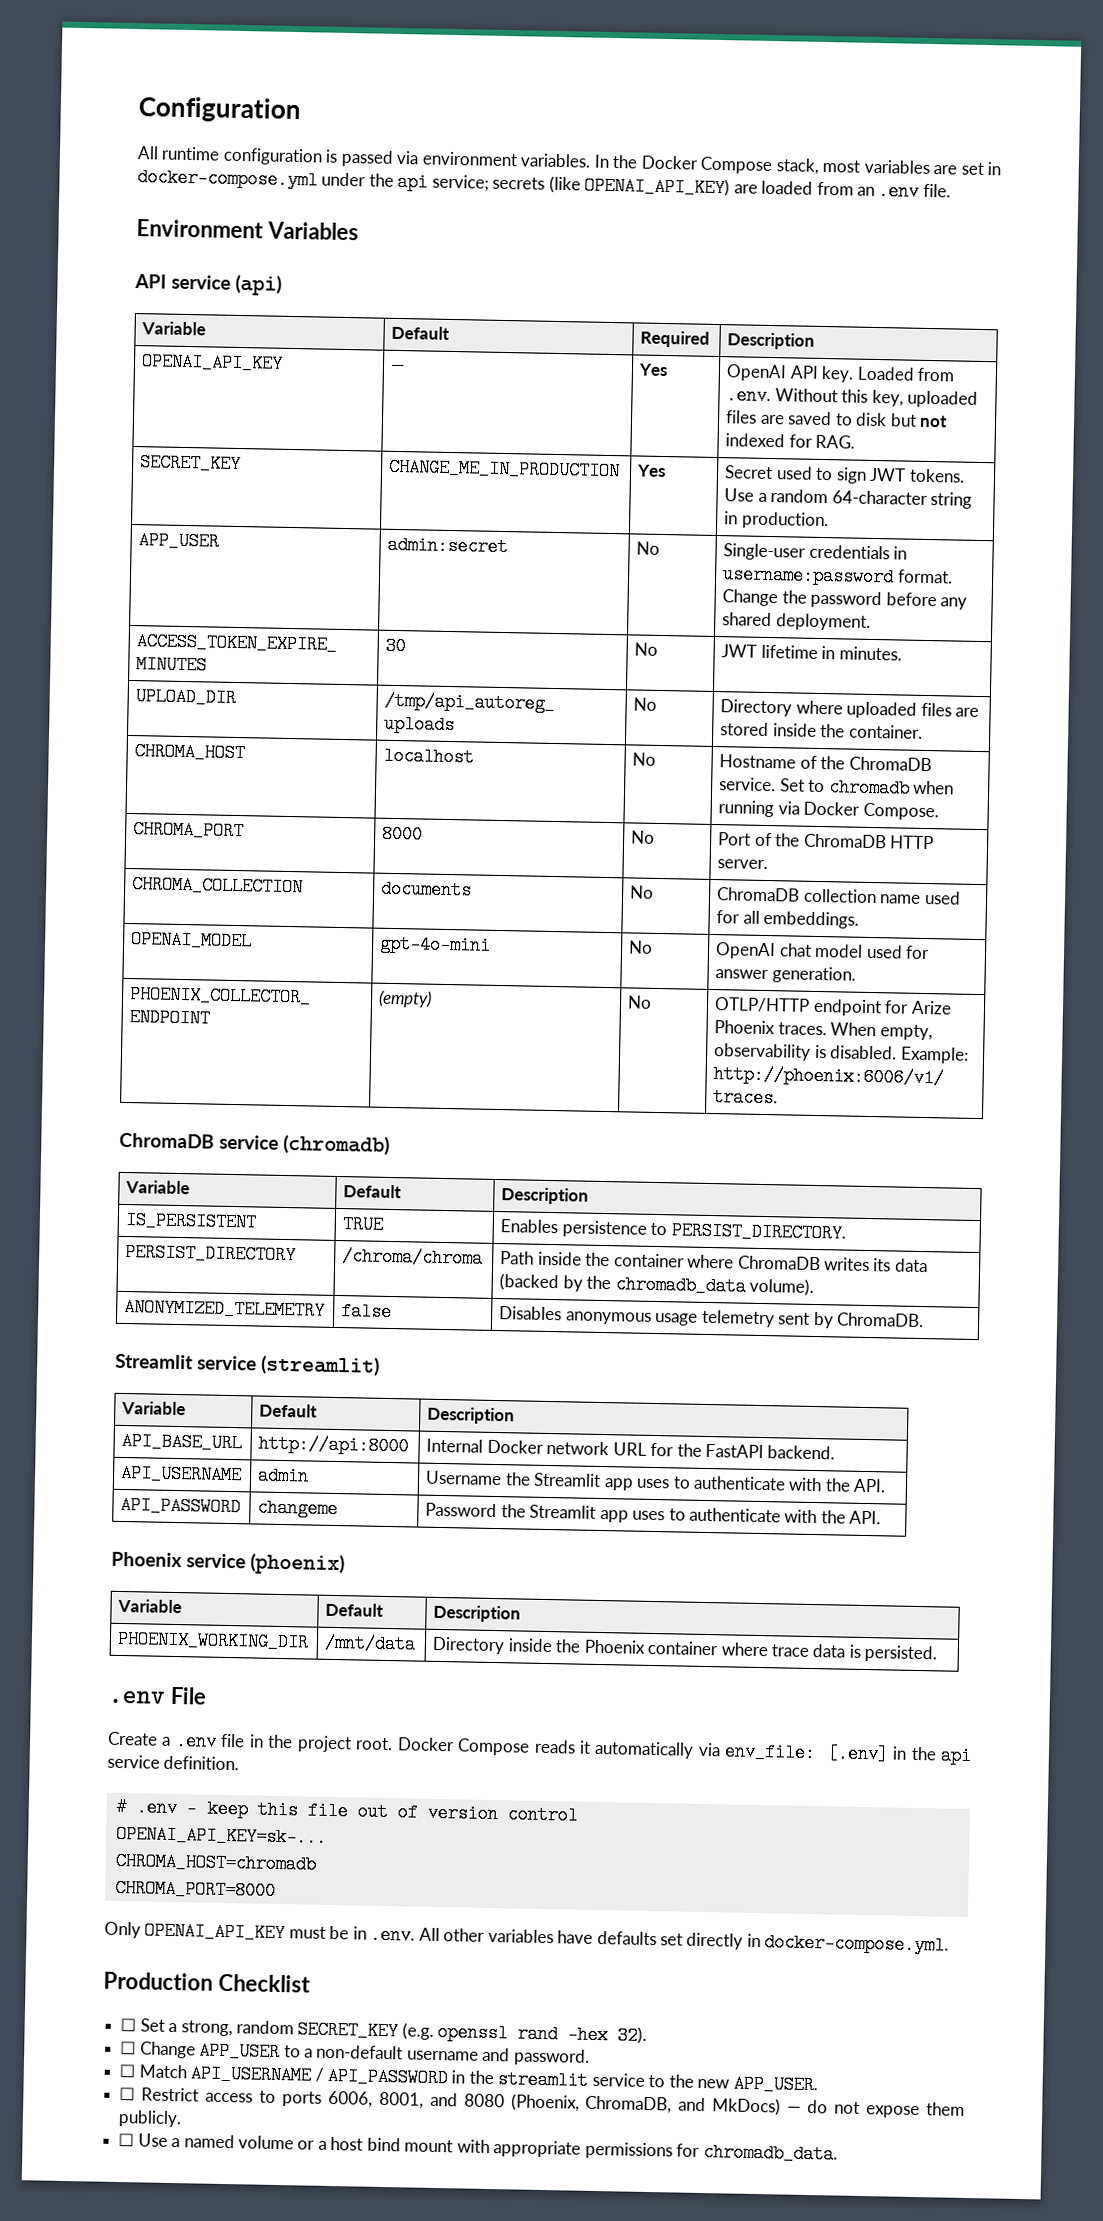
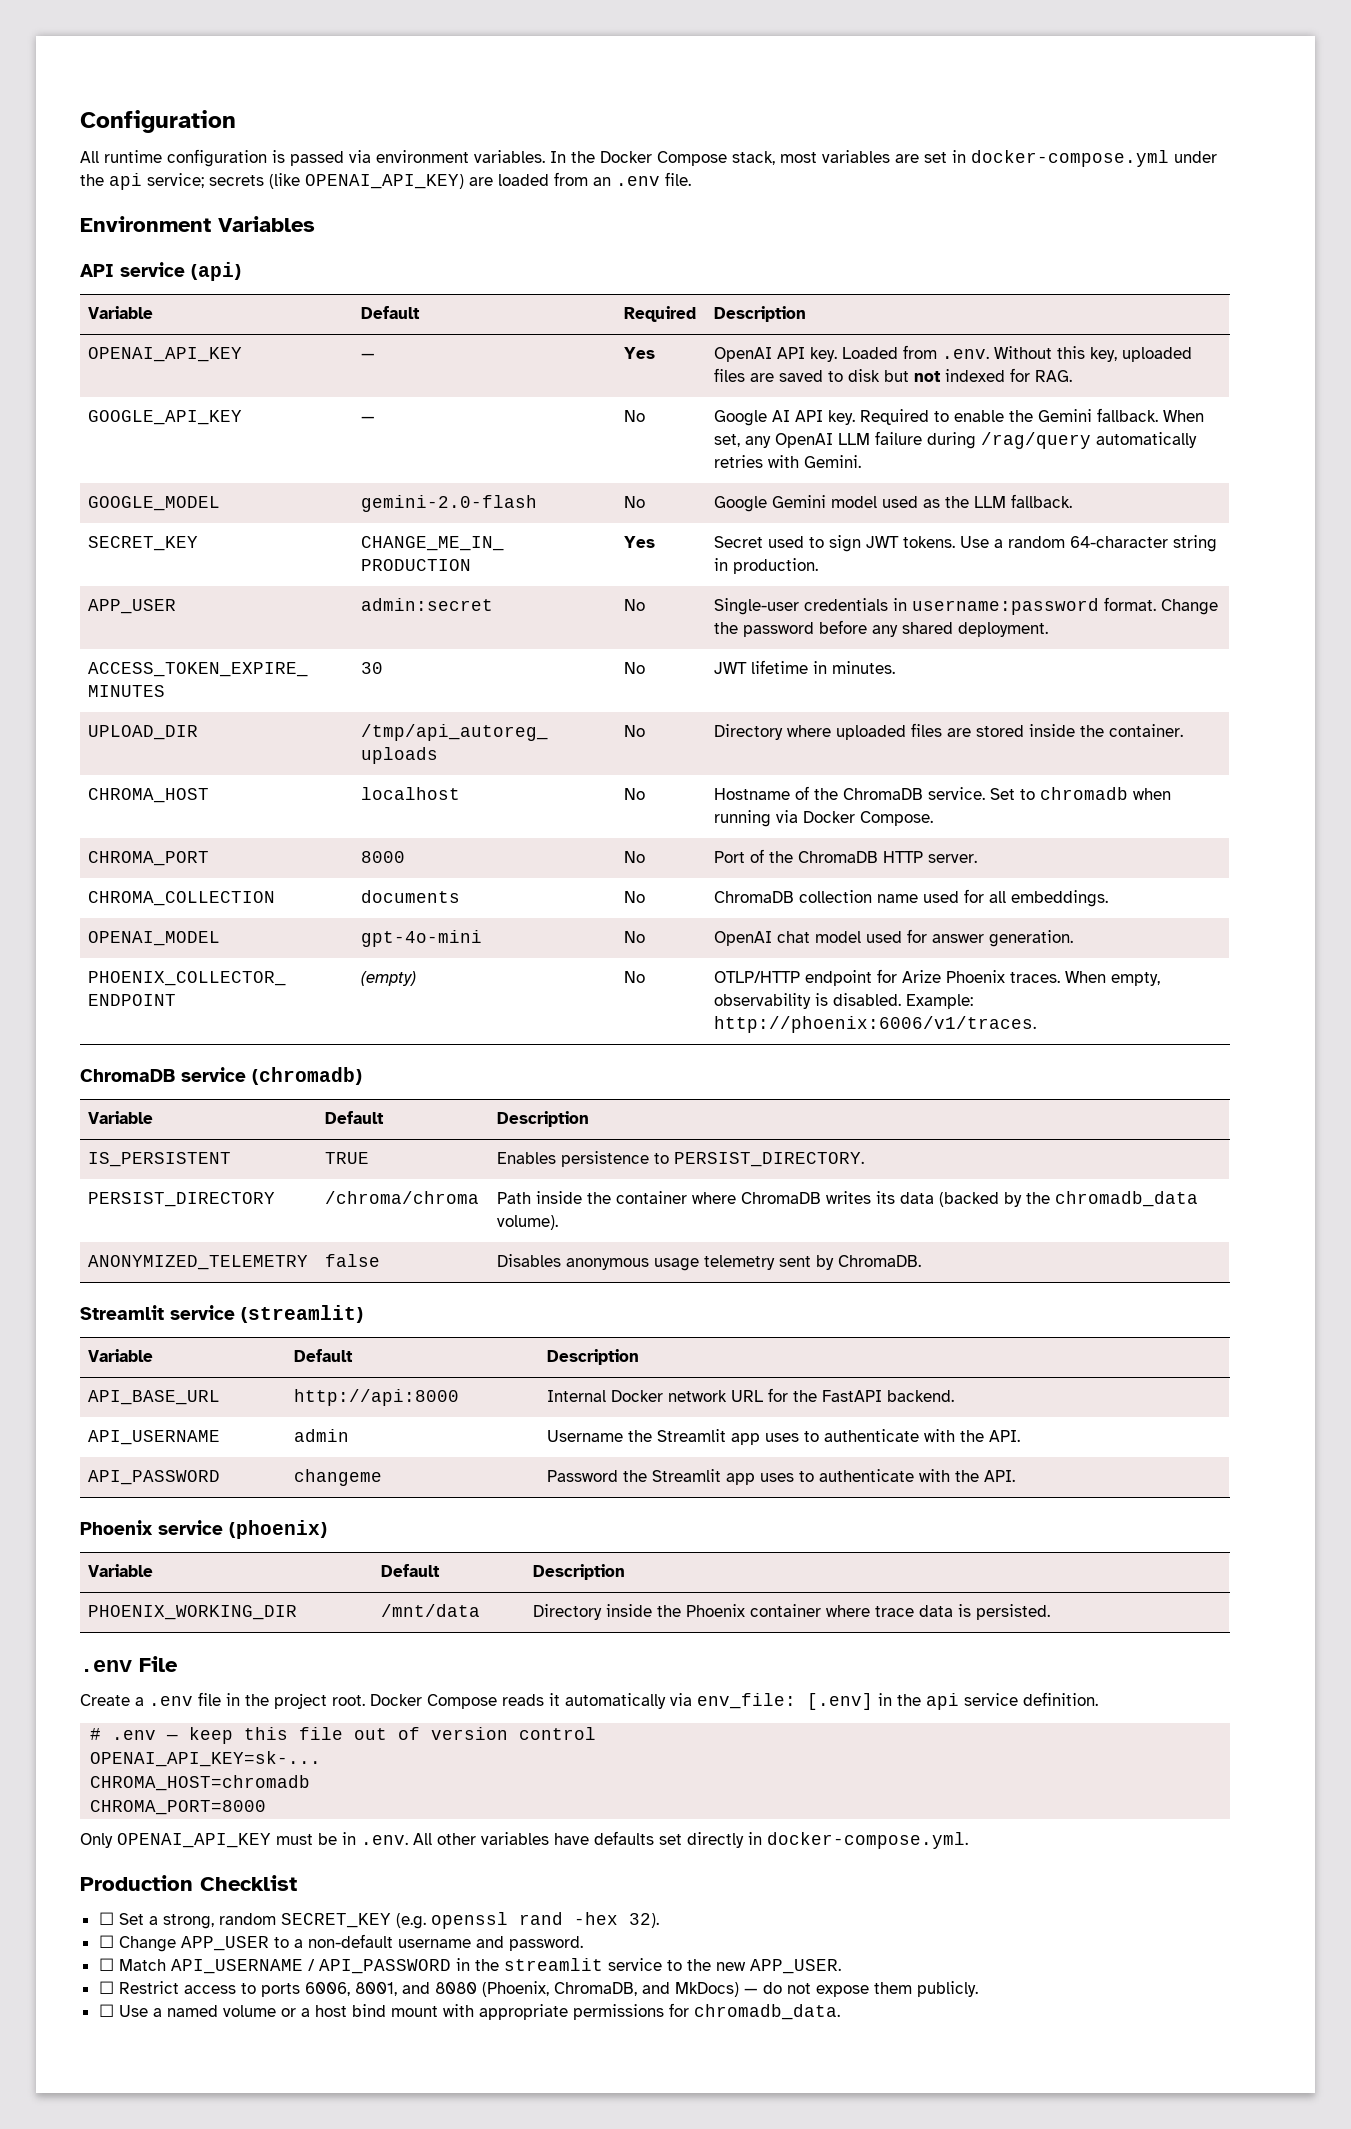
+ GOOGLE_API_KEY | — | No | Google AI API key. Required to enable the Gemini fallback. When set, any OpenAI LLM failure during /rag/query automatically retries with Gemini.
+ GOOGLE_MODEL | gemini-2.0-flash | No | Google Gemini model used as the LLM fallback.

